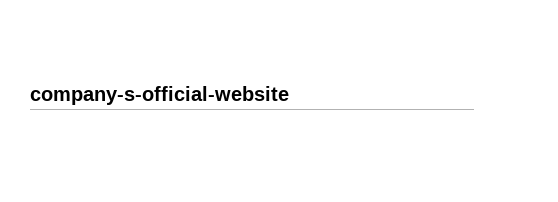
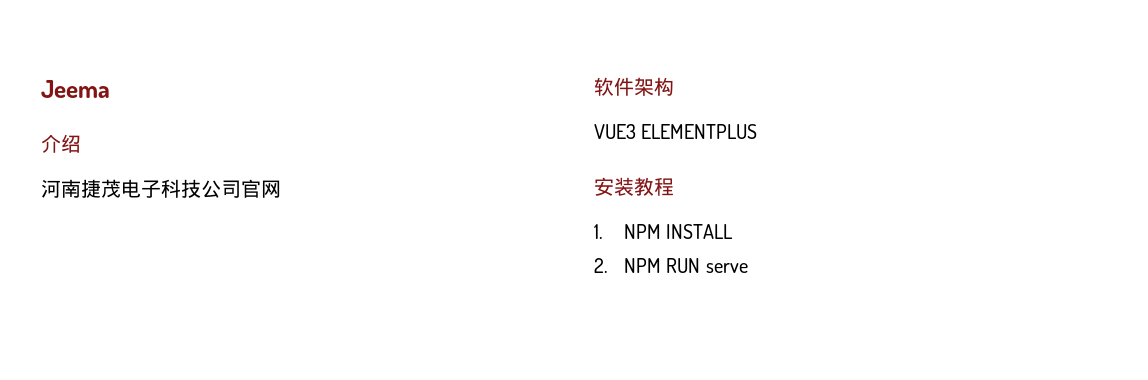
- company-s-official-website
+ Jeema
+ 介绍
+ 河南捷茂电子科技公司官网
+ 软件架构
+ VUE3 ELEMENTPLUS
+ 安装教程
+ 1. NPM INSTALL
+ 2. NPM RUN serve

